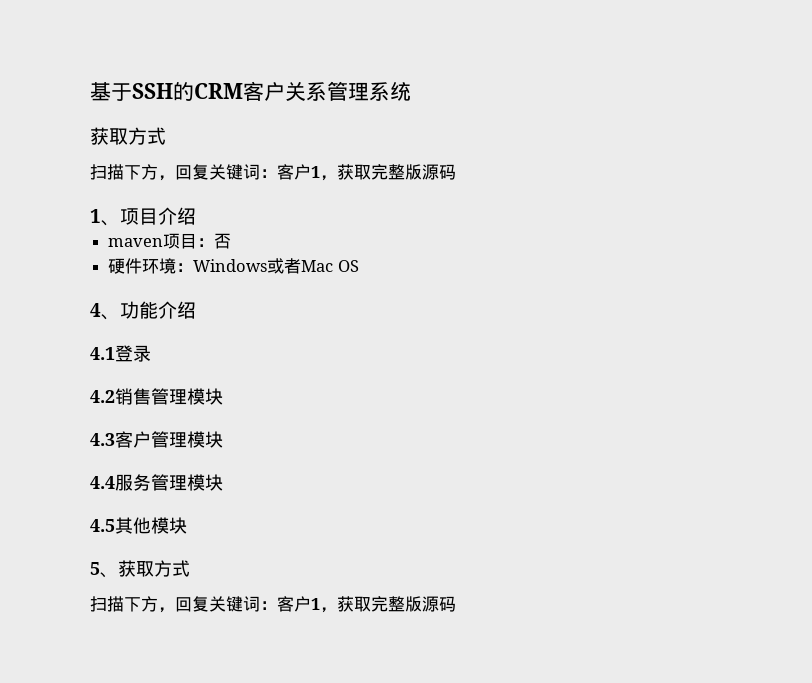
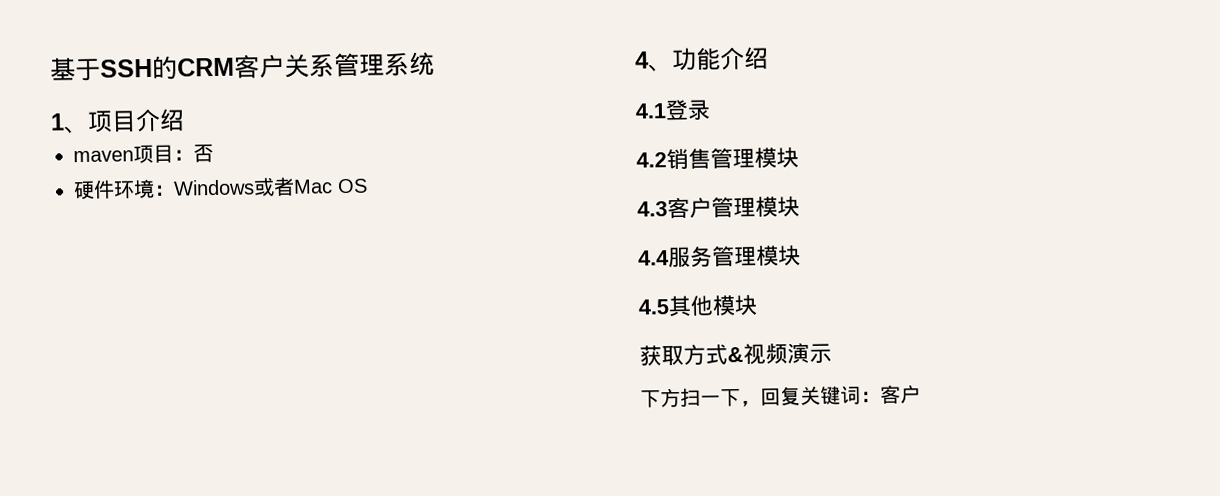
  基于SSH的CRM客户关系管理系统
- 获取方式
- 扫描下方，回复关键词：客户1，获取完整版源码
- 5、获取方式
- 扫描下方，回复关键词：客户1，获取完整版源码
+ 获取方式&视频演示
+ 下方扫一下，回复关键词：客户

